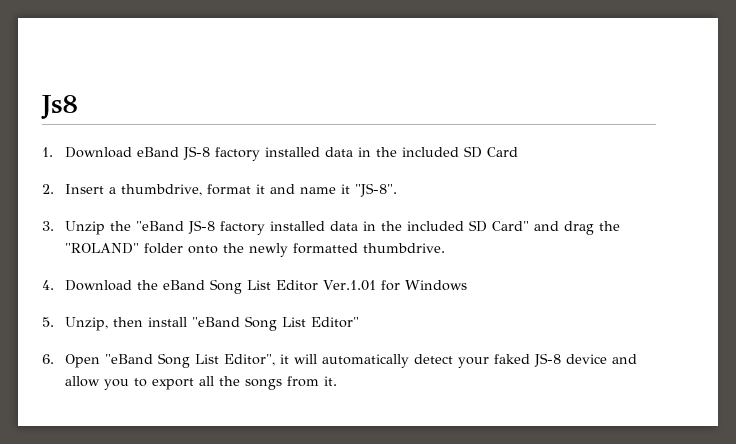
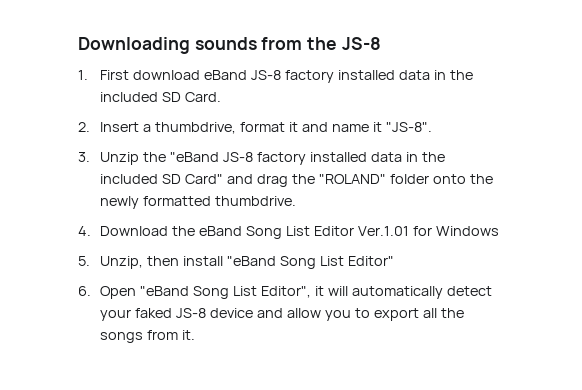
- Js8
+ Downloading sounds from the JS-8
- 1. Download eBand JS-8 factory installed data in the included SD Card
+ 1. First download eBand JS-8 factory installed data in the included SD Card.

